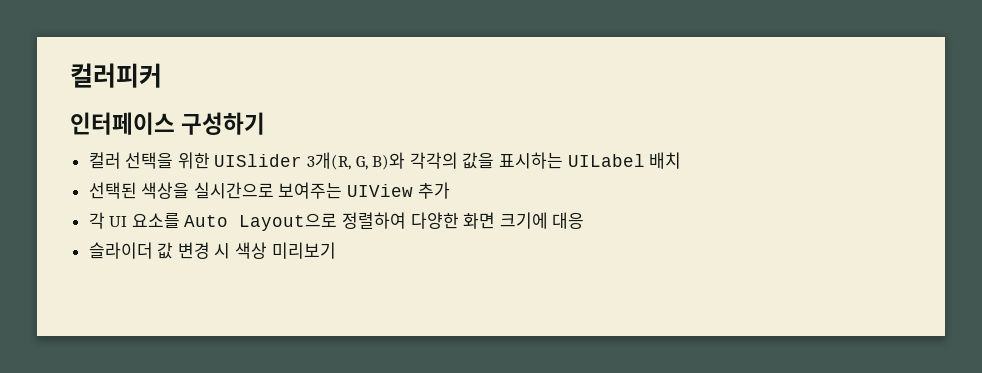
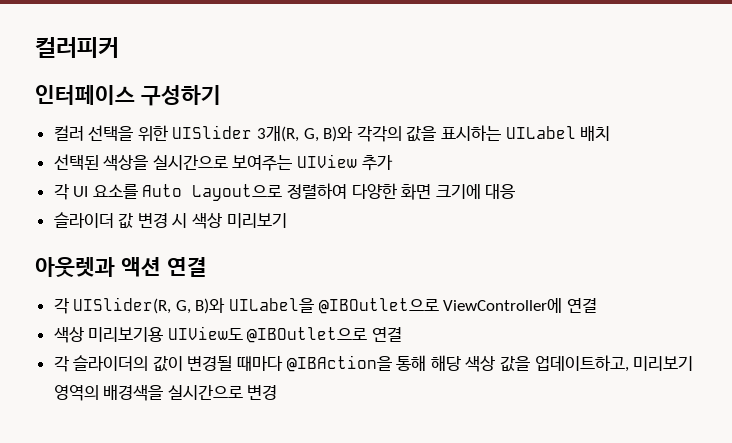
+ 아웃렛과 액션 연결
+ 각 UISlider(R, G, B)와 UILabel을 @IBOutlet으로 ViewController에 연결
+ 색상 미리보기용 UIView도 @IBOutlet으로 연결
+ 각 슬라이더의 값이 변경될 때마다 @IBAction을 통해 해당 색상 값을 업데이트하고, 미리보기 영역의 배경색을 실시간으로 변경

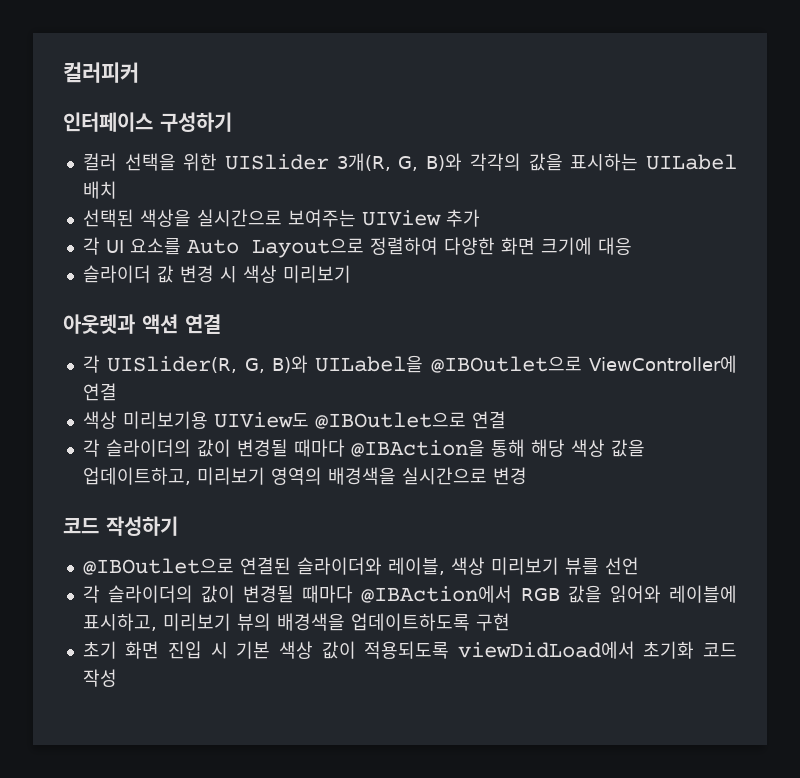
+ 코드 작성하기
+ @IBOutlet으로 연결된 슬라이더와 레이블, 색상 미리보기 뷰를 선언
+ 각 슬라이더의 값이 변경될 때마다 @IBAction에서 RGB 값을 읽어와 레이블에 표시하고, 미리보기 뷰의 배경색을 업데이트하도록 구현
+ 초기 화면 진입 시 기본 색상 값이 적용되도록 viewDidLoad에서 초기화 코드 작성

